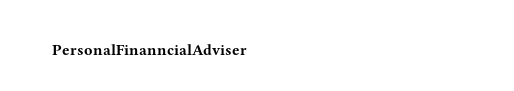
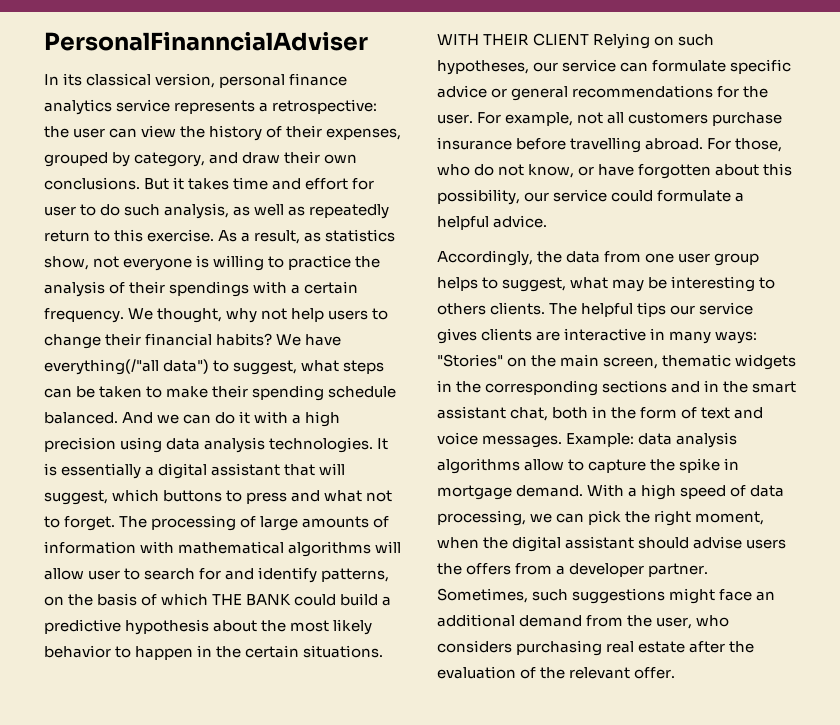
+ In its classical version, personal finance analytics service represents a retrospective: the user can view the history of their expenses, grouped by category, and draw their own conclusions. But it takes time and effort for user to do such analysis, as well as repeatedly return to this exercise. As a result, as statistics show, not everyone is willing to practice the analysis of their spendings with a certain frequency. We thought, why not help users to change their financial habits? We have everything(/"all data") to suggest, what steps can be taken to make their spending schedule balanced. And we can do it with a high precision using data analysis technologies. It is essentially a digital assistant that will suggest, which buttons to press and what not to forget. The processing of large amounts of information with mathematical algorithms will allow user to search for and identify patterns, on the basis of which THE BANK could build a predictive hypothesis about the most likely behavior to happen in the certain situations. WITH THEIR CLIENT Relying on such hypotheses, our service can formulate specific advice or general recommendations for the user. For example, not all customers purchase insurance before travelling abroad. For those, who do not know, or have forgotten about this possibility, our service could formulate a helpful advice.
+ Accordingly, the data from one user group helps to suggest, what may be interesting to others clients. The helpful tips our service gives clients are interactive in many ways: "Stories" on the main screen, thematic widgets in the corresponding sections and in the smart assistant chat, both in the form of text and voice messages. Example: data analysis algorithms allow to capture the spike in mortgage demand. With a high speed of data processing, we can pick the right moment, when the digital assistant should advise users the offers from a developer partner. Sometimes, such suggestions might face an additional demand from the user, who considers purchasing real estate after the evaluation of the relevant offer.

